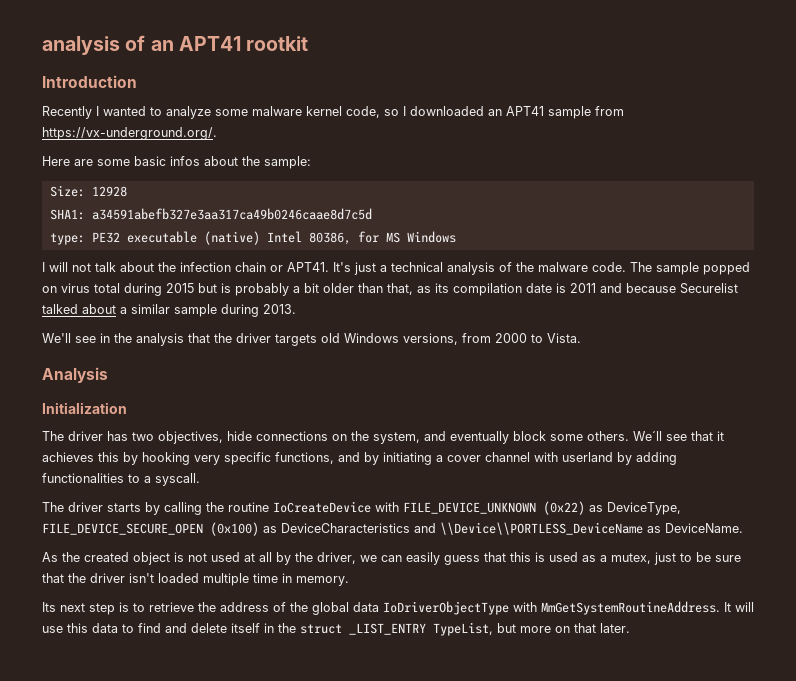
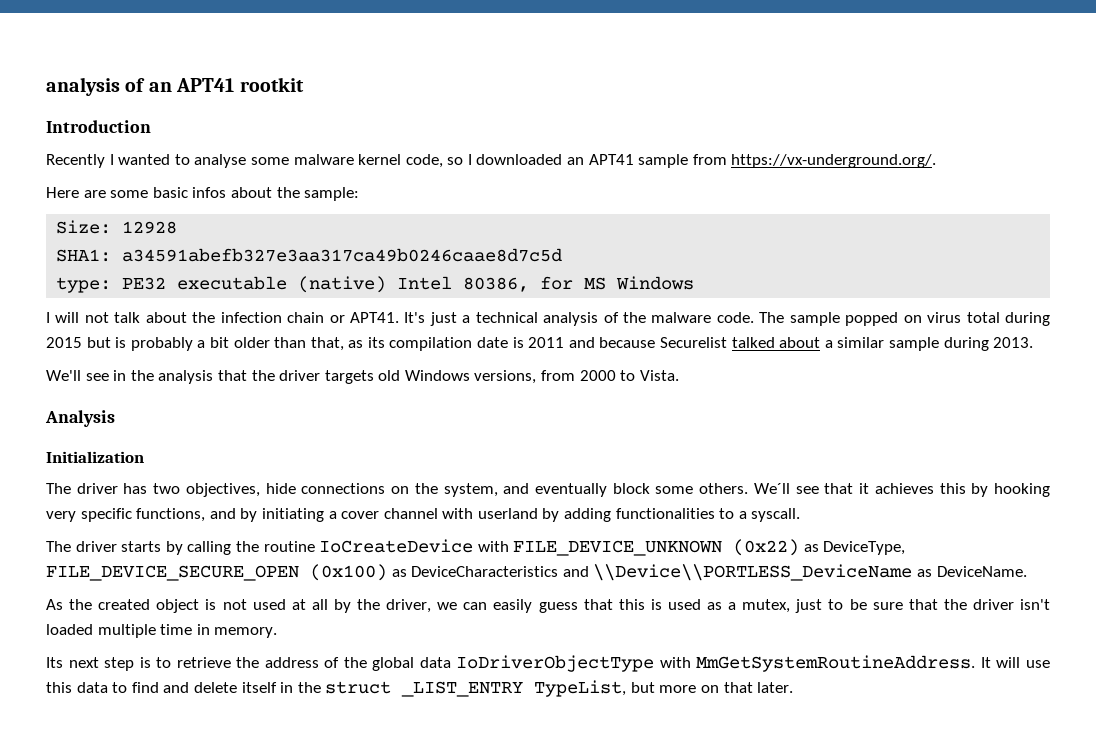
- Recently I wanted to analyze some malware kernel code, so I downloaded an APT41 sample from https://vx-underground.org/.
+ Recently I wanted to analyse some malware kernel code, so I downloaded an APT41 sample from https://vx-underground.org/.

